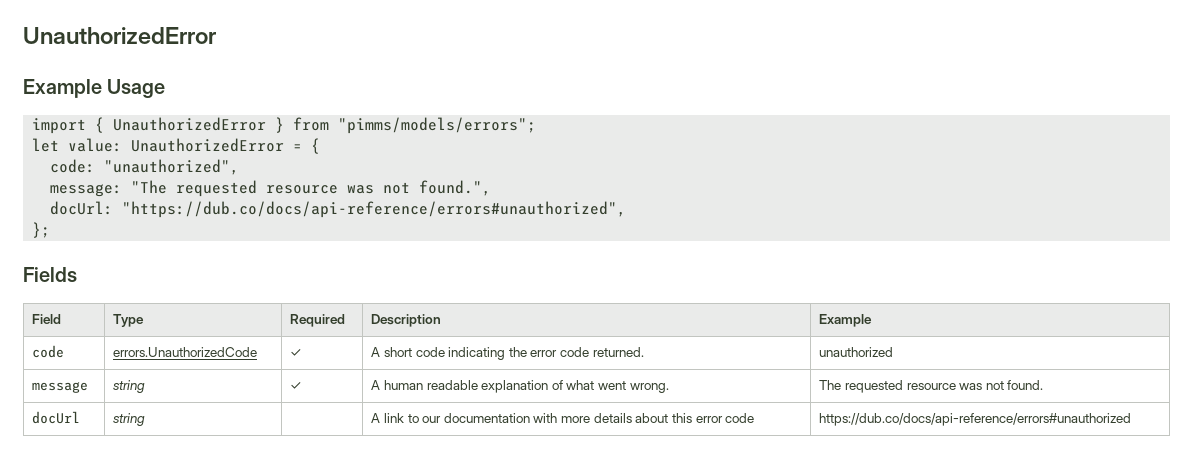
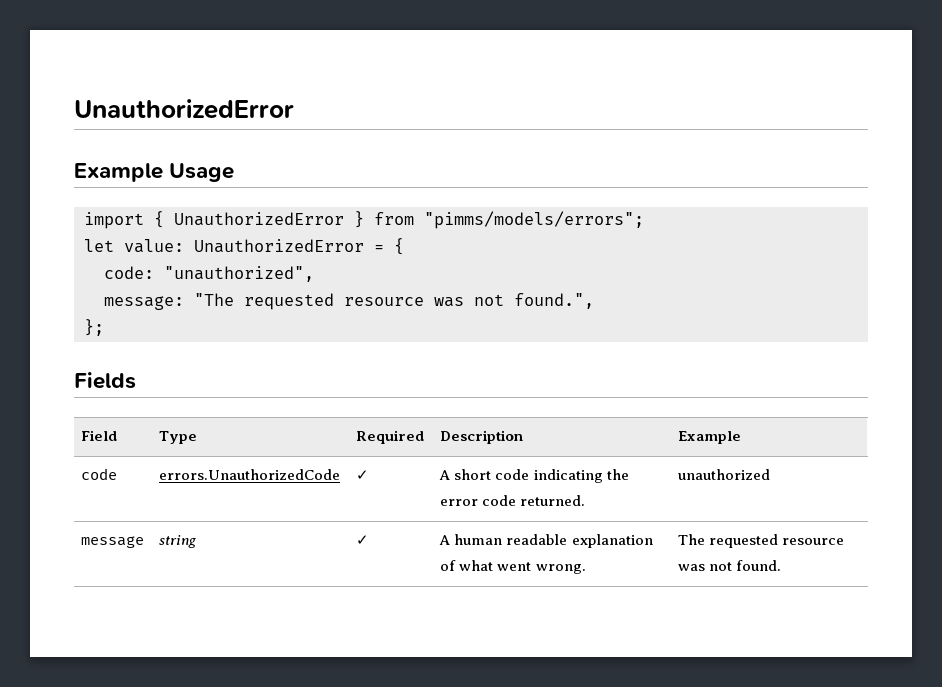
- docUrl: "https://dub.co/docs/api-reference/errors#unauthorized",
- docUrl | string | | A link to our documentation with more details about this error code | https://dub.co/docs/api-reference/errors#unauthorized

